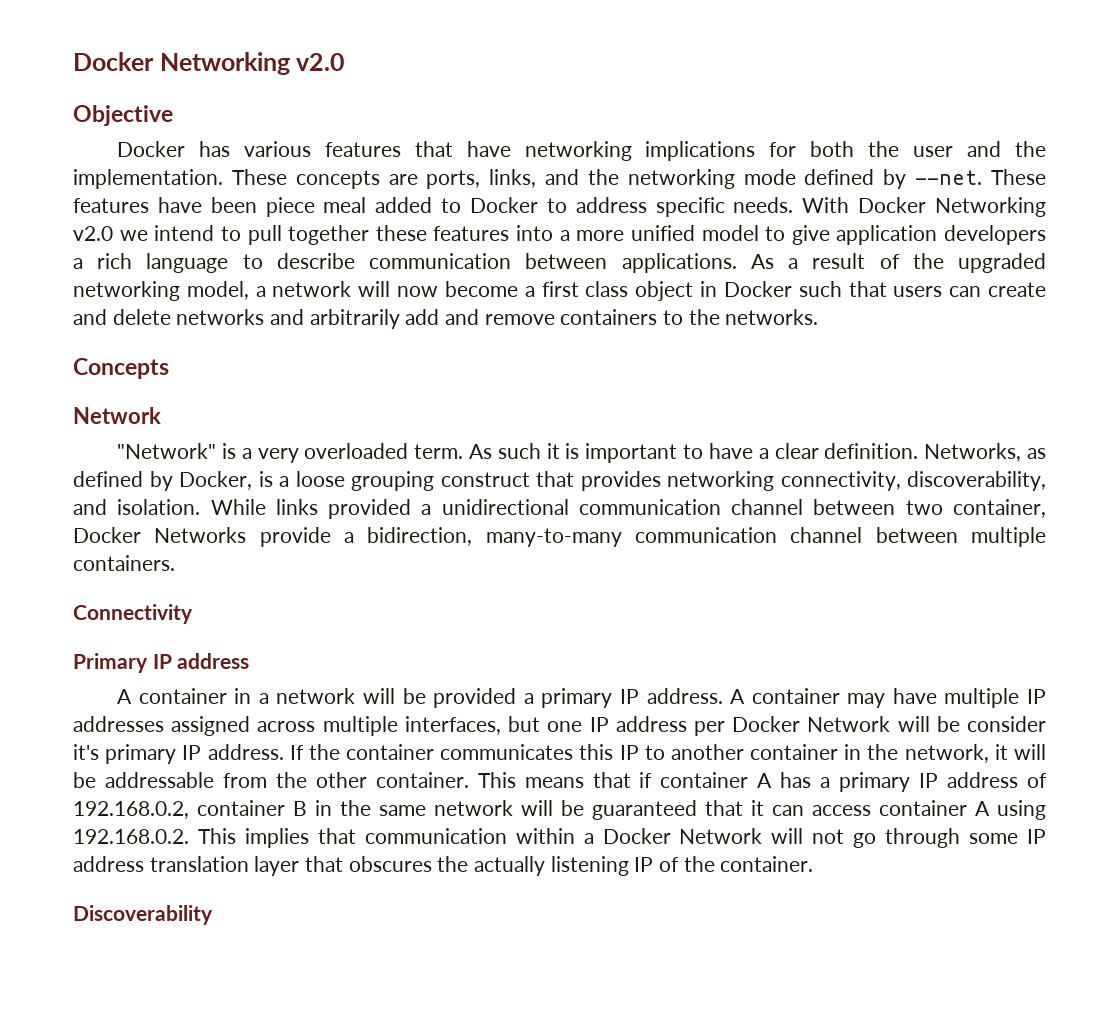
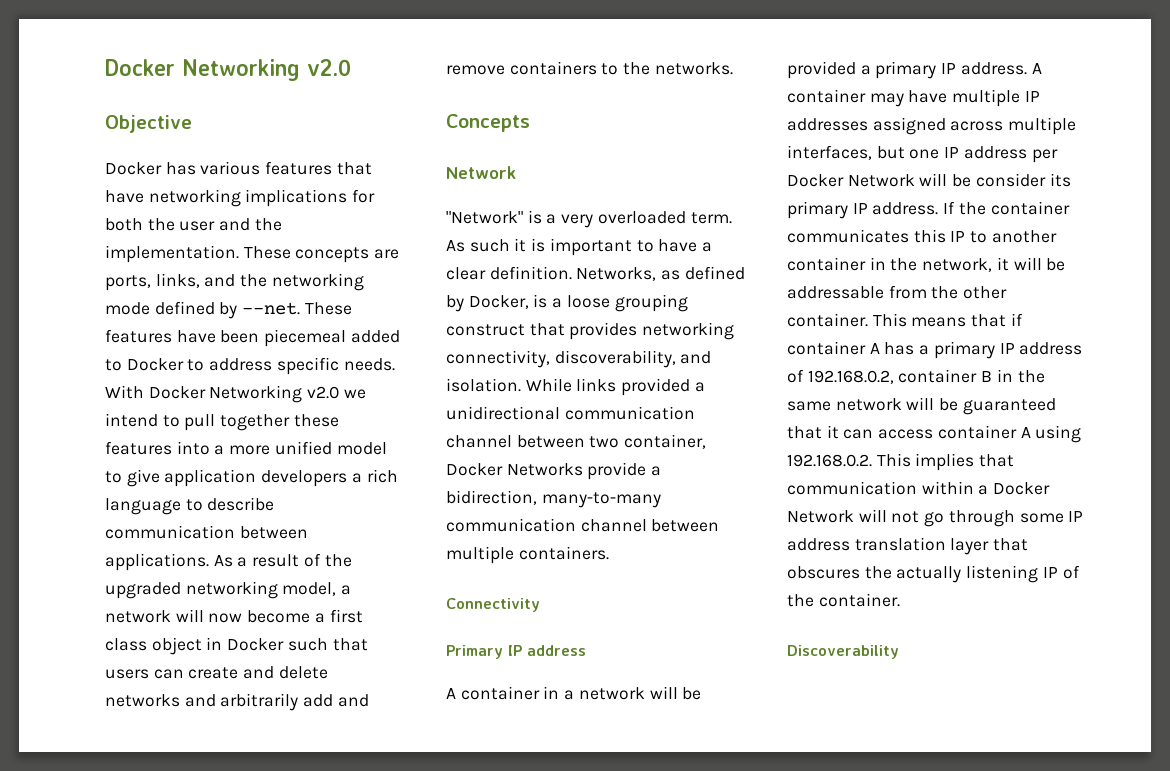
- These features have been piece meal added to Docker to address specific needs.
+ These features have been piecemeal added to Docker to address specific needs.
- A container may have multiple IP addresses assigned across multiple interfaces, but one IP address per Docker Network will be consider it's primary IP address.
+ A container may have multiple IP addresses assigned across multiple interfaces, but one IP address per Docker Network will be consider its primary IP address.

